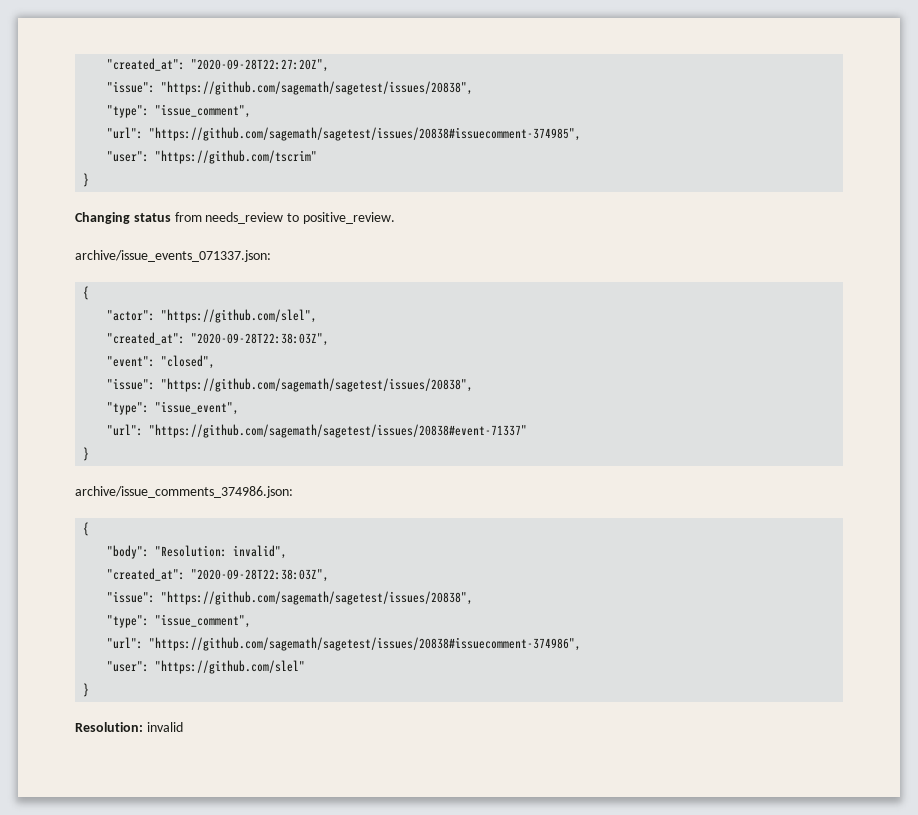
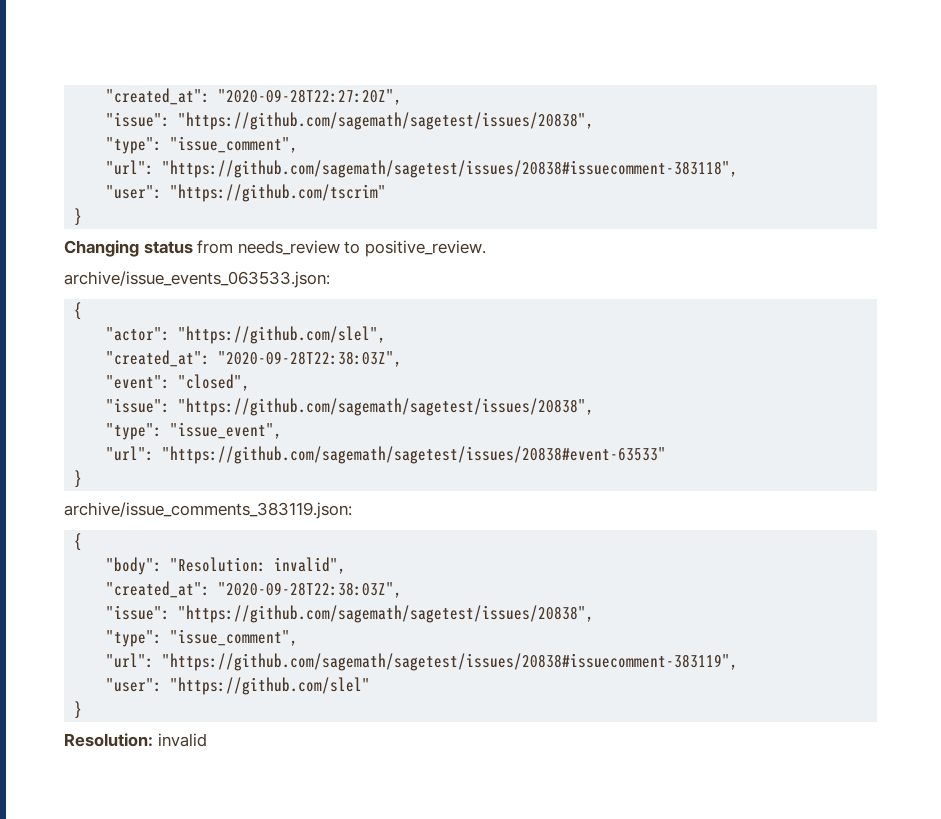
- "url": "https://github.com/sagemath/sagetest/issues/20838#issuecomment-374985",
+ "url": "https://github.com/sagemath/sagetest/issues/20838#issuecomment-383118",
- archive/issue_events_071337.json:
+ archive/issue_events_063533.json:
- "url": "https://github.com/sagemath/sagetest/issues/20838#event-71337"
+ "url": "https://github.com/sagemath/sagetest/issues/20838#event-63533"
  }
- archive/issue_comments_374986.json:
+ archive/issue_comments_383119.json:
- "url": "https://github.com/sagemath/sagetest/issues/20838#issuecomment-374986",
+ "url": "https://github.com/sagemath/sagetest/issues/20838#issuecomment-383119",

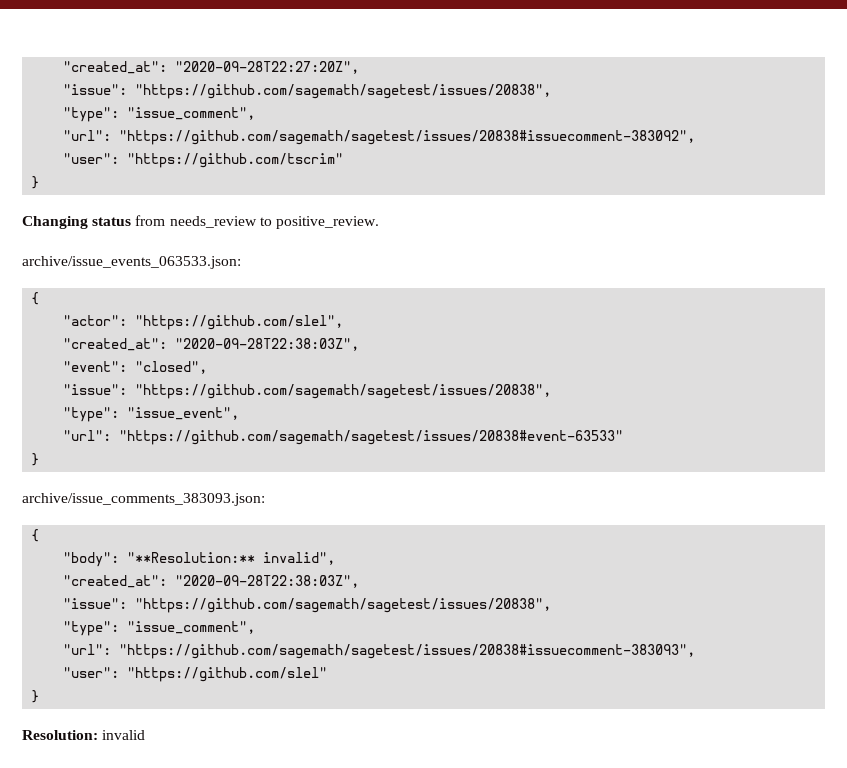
- "url": "https://github.com/sagemath/sagetest/issues/20838#issuecomment-383118",
+ "url": "https://github.com/sagemath/sagetest/issues/20838#issuecomment-383092",
- archive/issue_comments_383119.json:
+ archive/issue_comments_383093.json:
- "body": "Resolution: invalid",
+ "body": "**Resolution:** invalid",
- "url": "https://github.com/sagemath/sagetest/issues/20838#issuecomment-383119",
+ "url": "https://github.com/sagemath/sagetest/issues/20838#issuecomment-383093",

